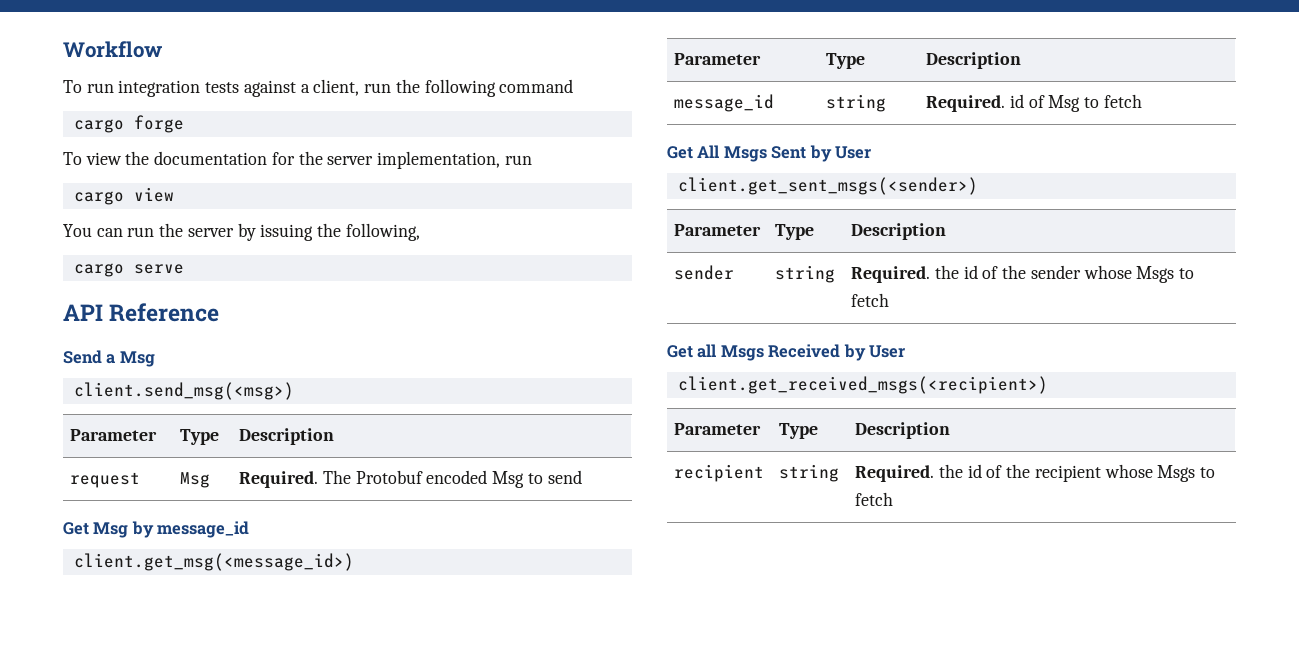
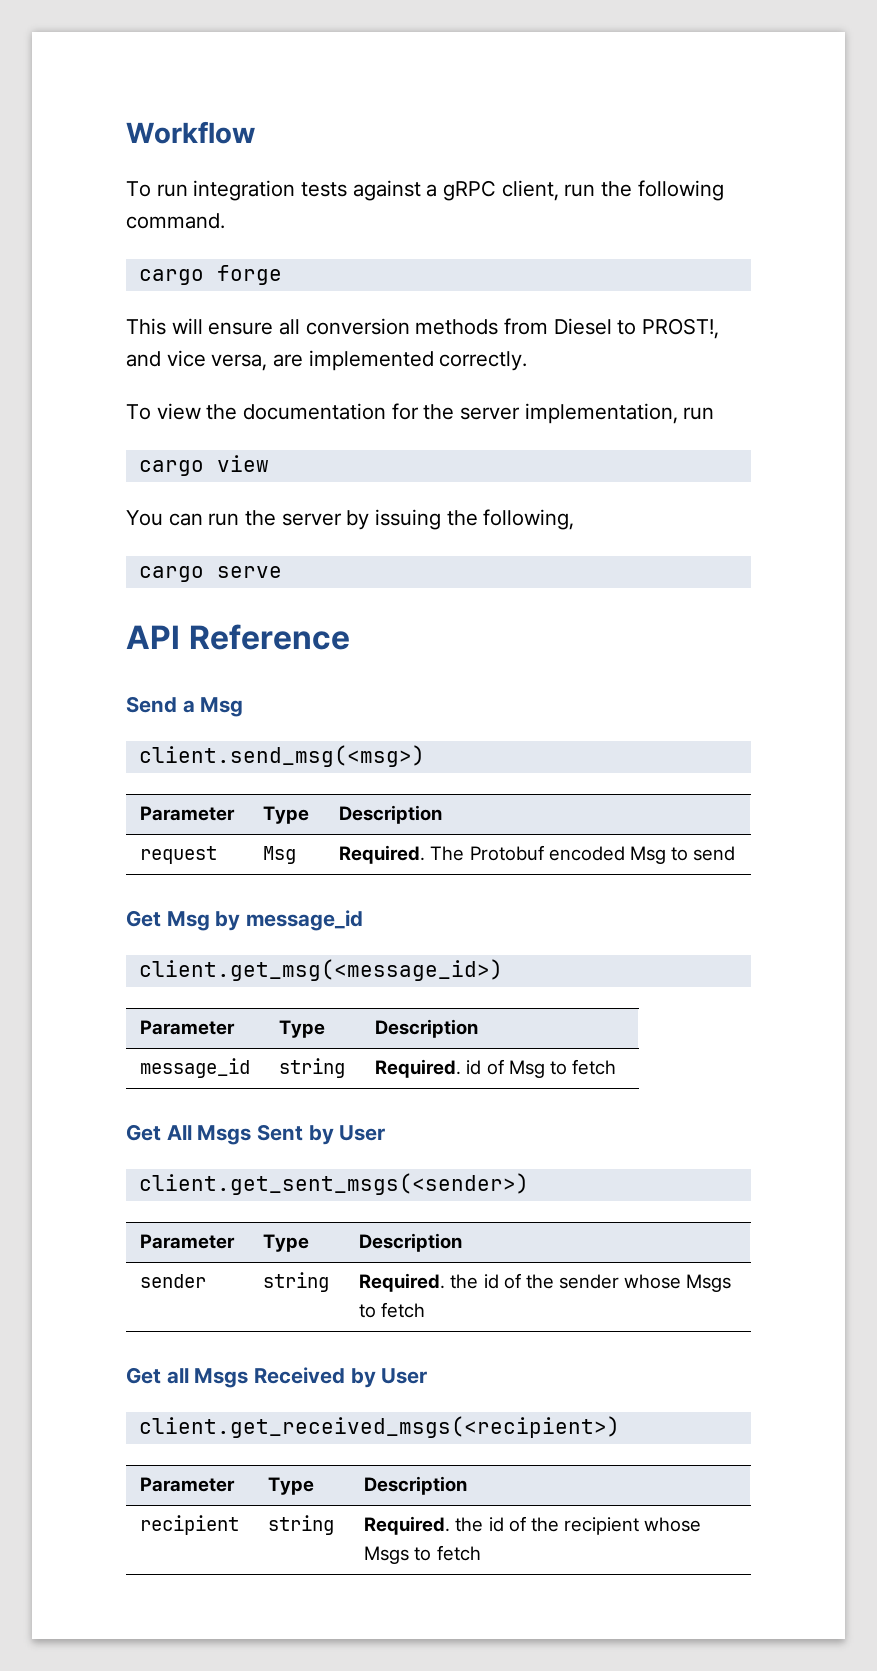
- To run integration tests against a client, run the following command
+ To run integration tests against a gRPC client, run the following command.
+ This will ensure all conversion methods from Diesel to PROST!, and vice versa, are implemented correctly.

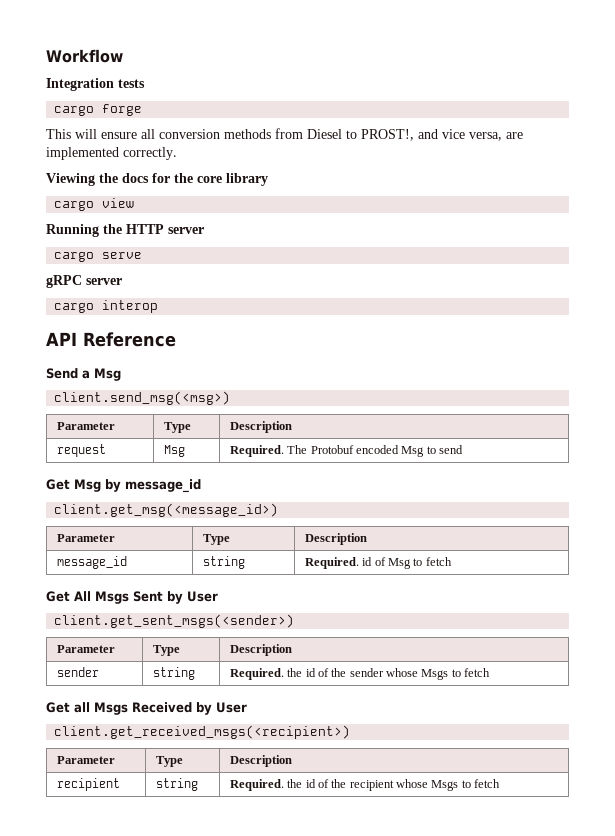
- To run integration tests against a gRPC client, run the following command.
+ Integration tests
- To view the documentation for the server implementation, run
+ Viewing the docs for the core library
  cargo view
- You can run the server by issuing the following,
+ Running the HTTP server
  cargo serve
+ gRPC server
+ cargo interop

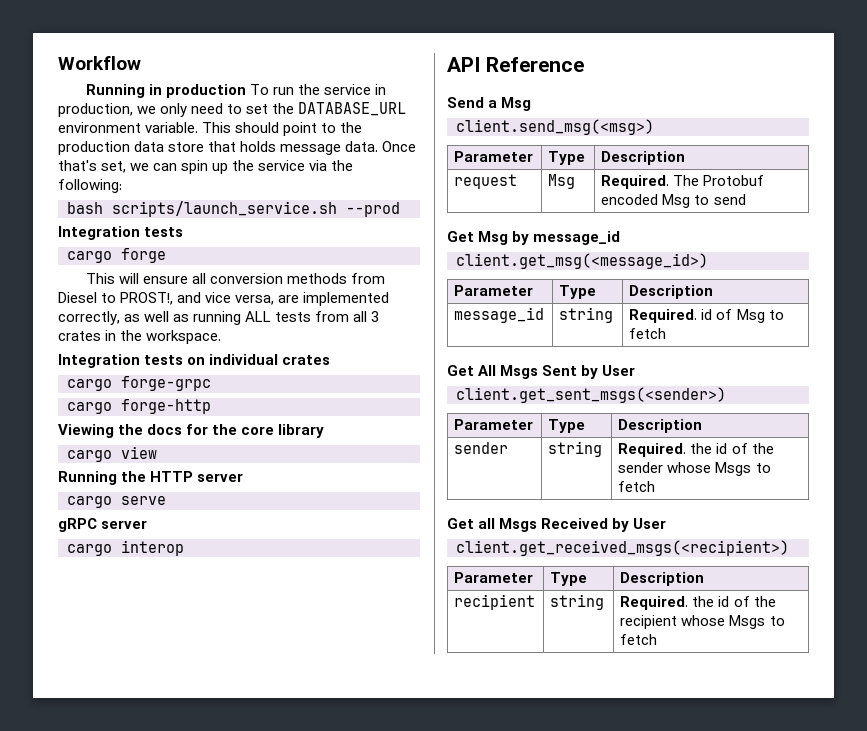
+ Running in production To run the service in production, we only need to set the DATABASE_URL environment variable. This should point to the production data store that holds message data. Once that's set, we can spin up the service via the following:
+ bash scripts/launch_service.sh --prod
- This will ensure all conversion methods from Diesel to PROST!, and vice versa, are implemented correctly.
+ This will ensure all conversion methods from Diesel to PROST!, and vice versa, are implemented correctly, as well as running ALL tests from all 3 crates in the workspace.
+ Integration tests on individual crates
+ cargo forge-grpc
+ cargo forge-http

